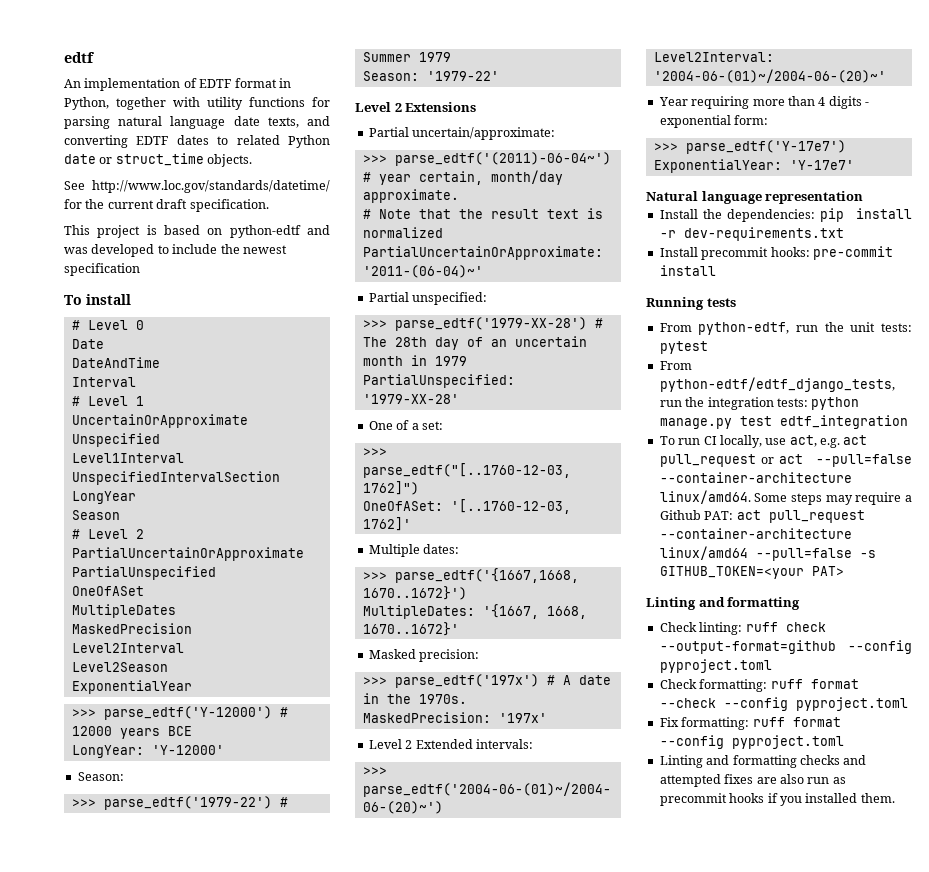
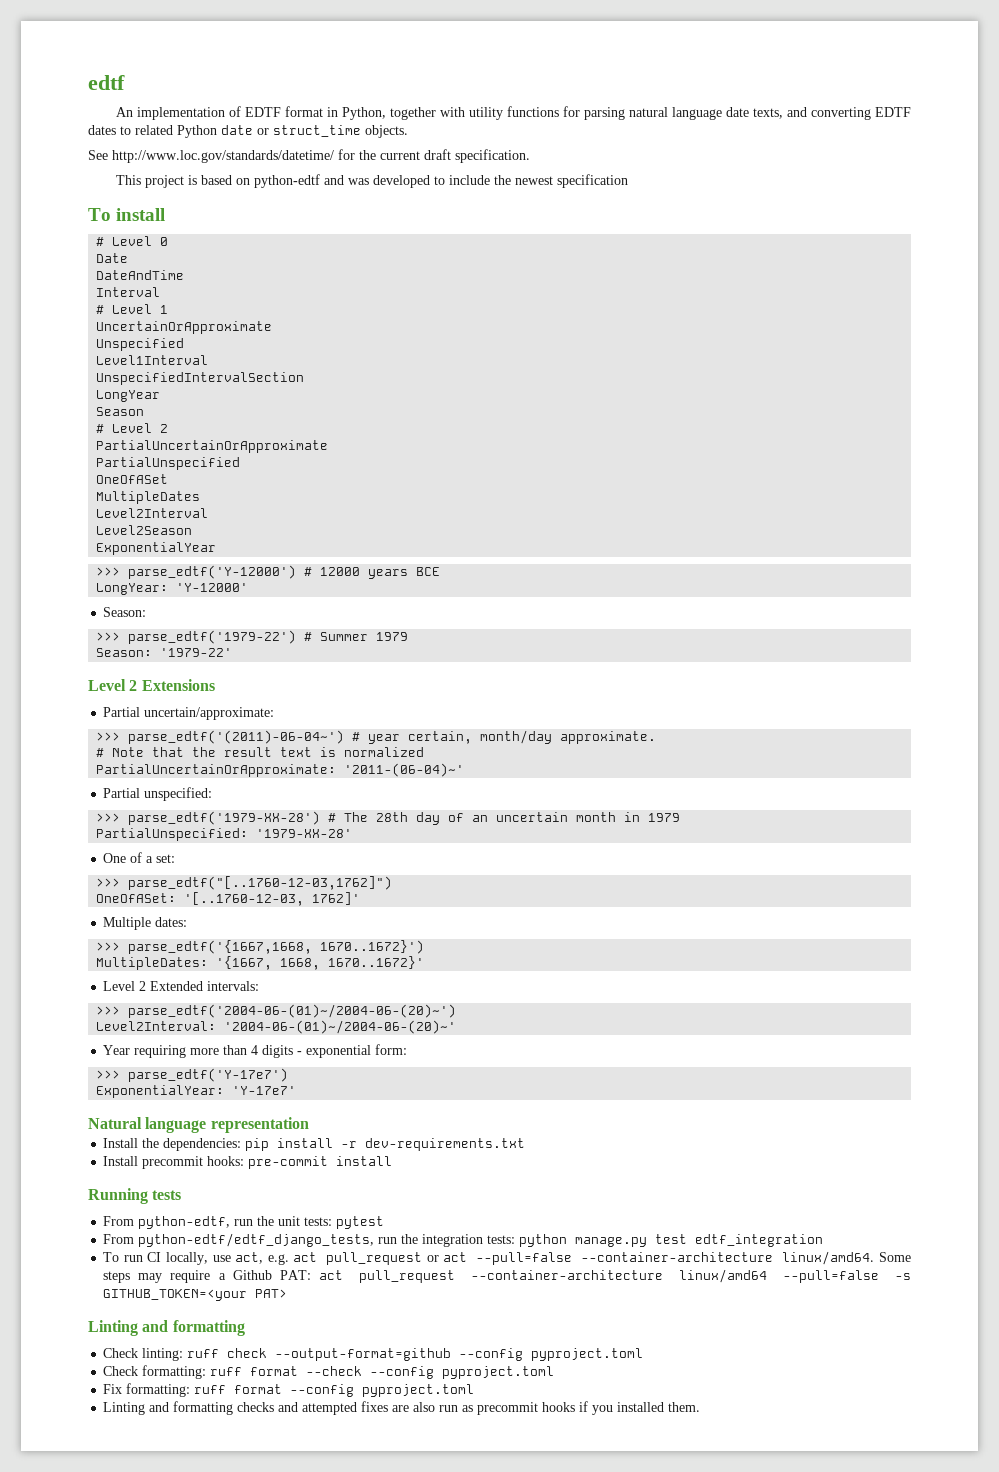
- MaskedPrecision
- Masked precision:
- >>> parse_edtf('197x') # A date in the 1970s.
- MaskedPrecision: '197x'

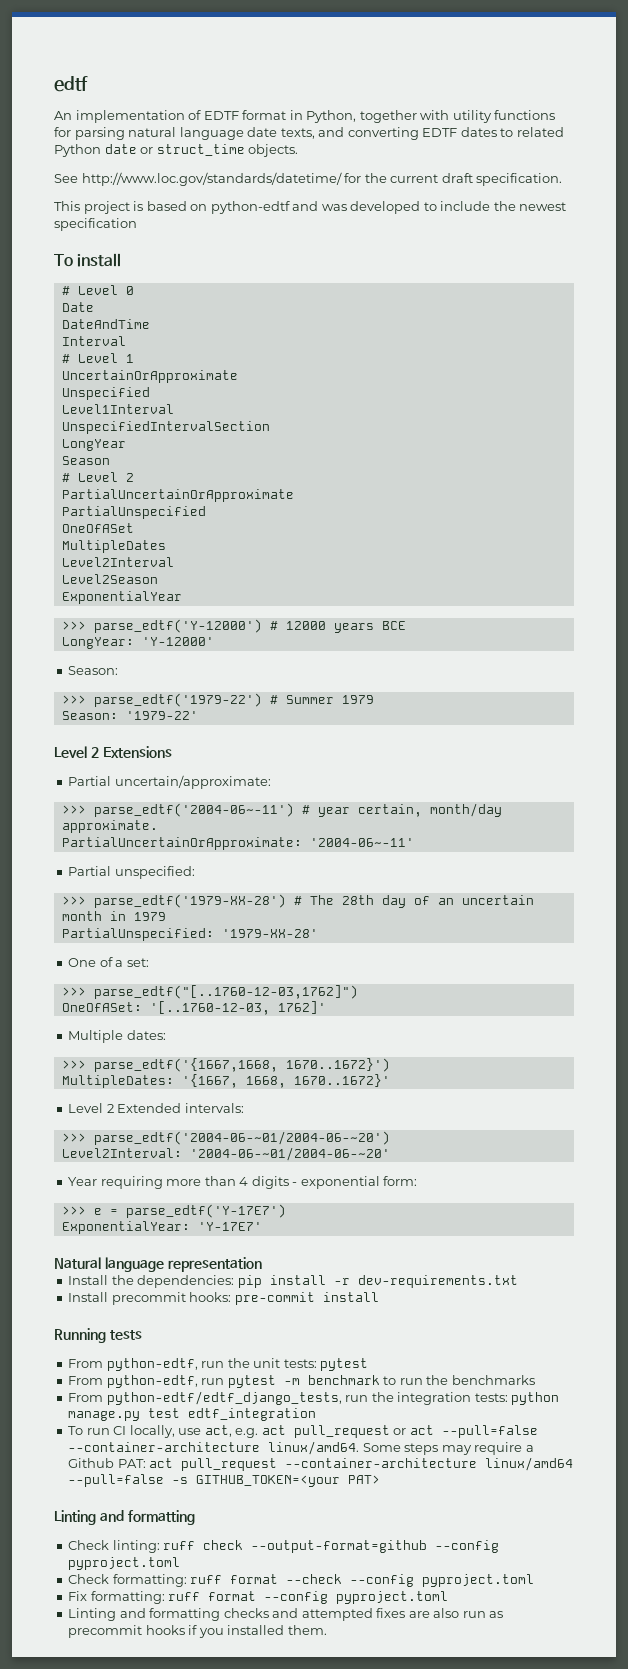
- >>> parse_edtf('(2011)-06-04~') # year certain, month/day approximate.
+ >>> parse_edtf('2004-06~-11') # year certain, month/day approximate.
- # Note that the result text is normalized
- PartialUncertainOrApproximate: '2011-(06-04)~'
+ PartialUncertainOrApproximate: '2004-06~-11'
- >>> parse_edtf('2004-06-(01)~/2004-06-(20)~')
+ >>> parse_edtf('2004-06-~01/2004-06-~20')
- Level2Interval: '2004-06-(01)~/2004-06-(20)~'
+ Level2Interval: '2004-06-~01/2004-06-~20'
- >>> parse_edtf('Y-17e7')
+ >>> e = parse_edtf('Y-17E7')
- ExponentialYear: 'Y-17e7'
+ ExponentialYear: 'Y-17E7'
+ From python-edtf, run pytest -m benchmark to run the benchmarks

